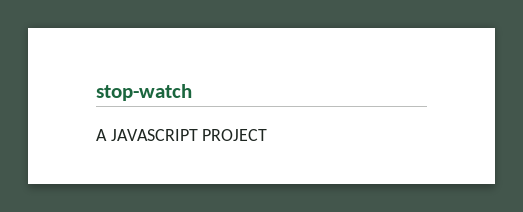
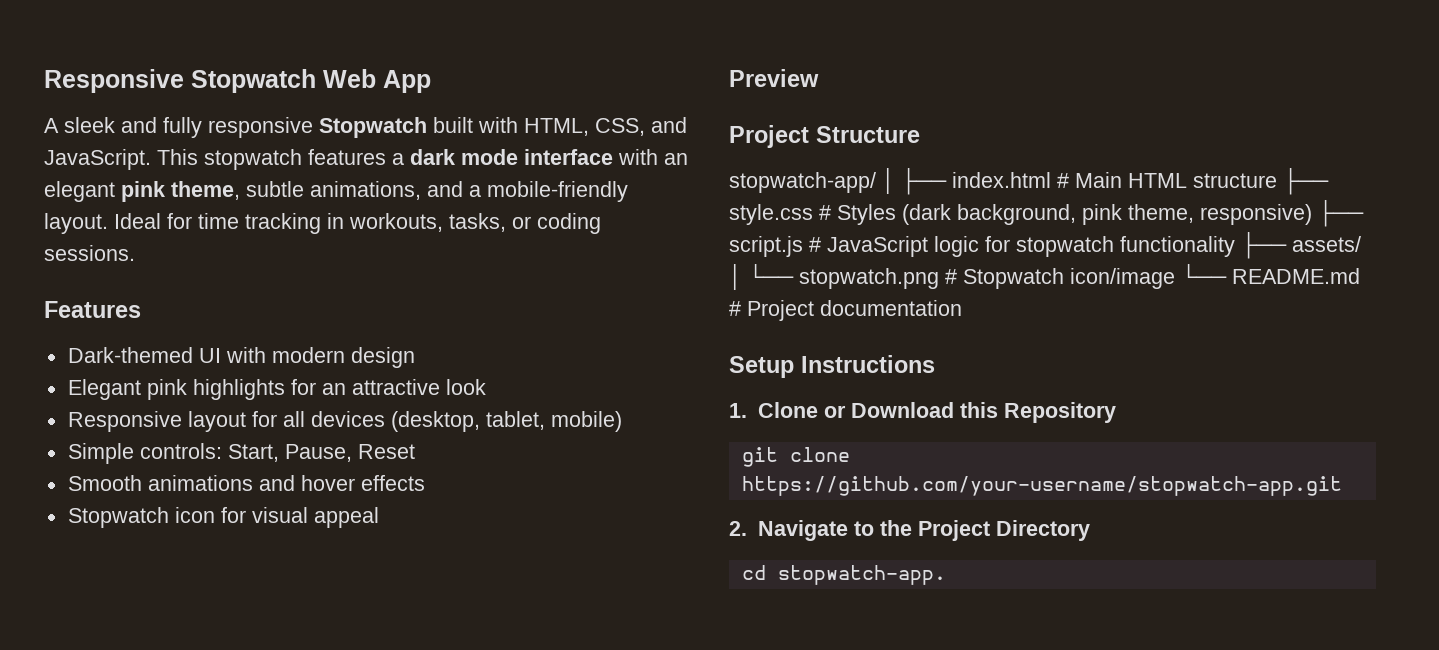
- stop-watch
- A JAVASCRIPT PROJECT
+ Responsive Stopwatch Web App
+ A sleek and fully responsive Stopwatch built with HTML, CSS, and JavaScript. This stopwatch features a dark mode interface with an elegant pink theme, subtle animations, and a mobile-friendly layout. Ideal for time tracking in workouts, tasks, or coding sessions.
+ Features
+ Dark-themed UI with modern design
+ Elegant pink highlights for an attractive look
+ Responsive layout for all devices (desktop, tablet, mobile)
+ Simple controls: Start, Pause, Reset
+ Smooth animations and hover effects
+ Stopwatch icon for visual appeal
+ Preview
+ Project Structure
+ stopwatch-app/ │ ├── index.html # Main HTML structure ├── style.css # Styles (dark background, pink theme, responsive) ├── script.js # JavaScript logic for stopwatch functionality ├── assets/ │ └── stopwatch.png # Stopwatch icon/image └── README.md # Project documentation
+ Setup Instructions
+ 1. Clone or Download this Repository
+ git clone https://github.com/your-username/stopwatch-app.git
+ 2. Navigate to the Project Directory
+ cd stopwatch-app.

